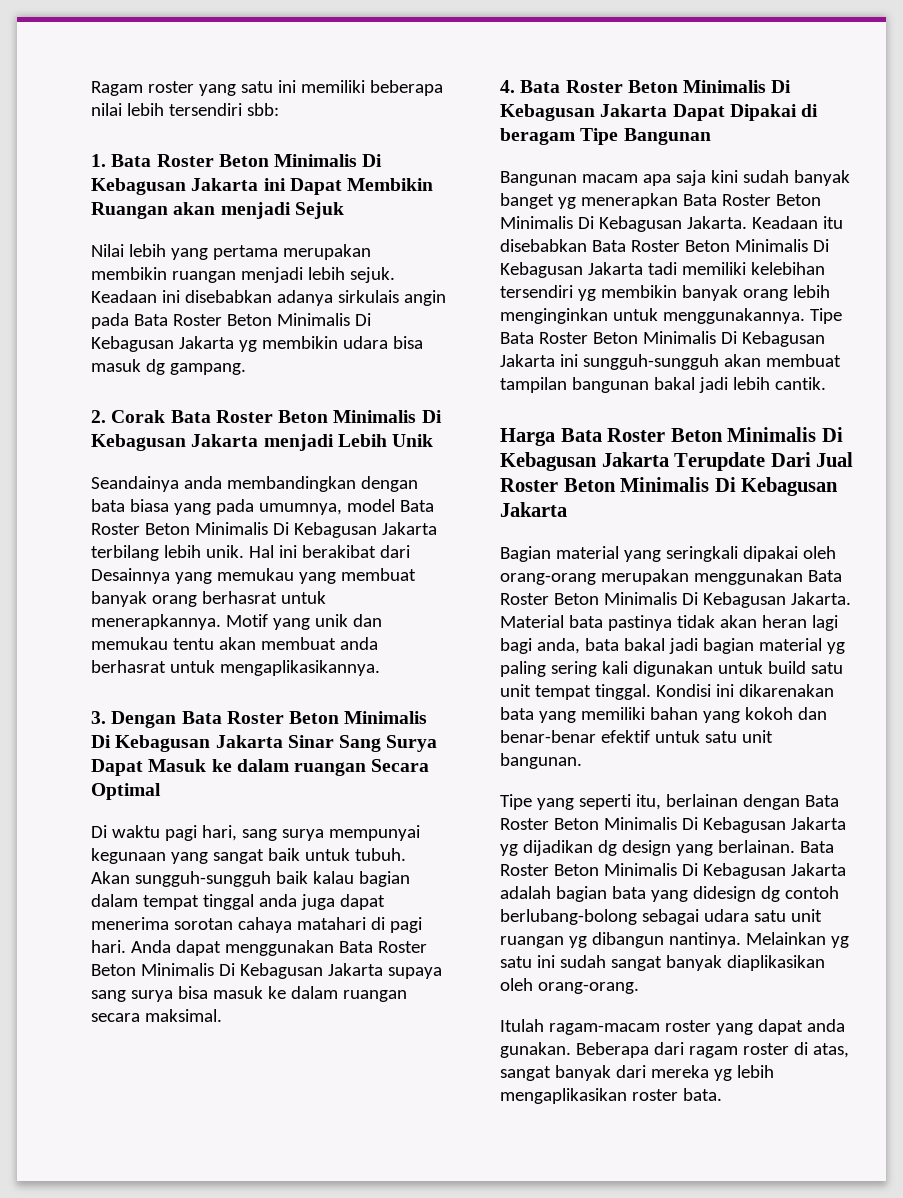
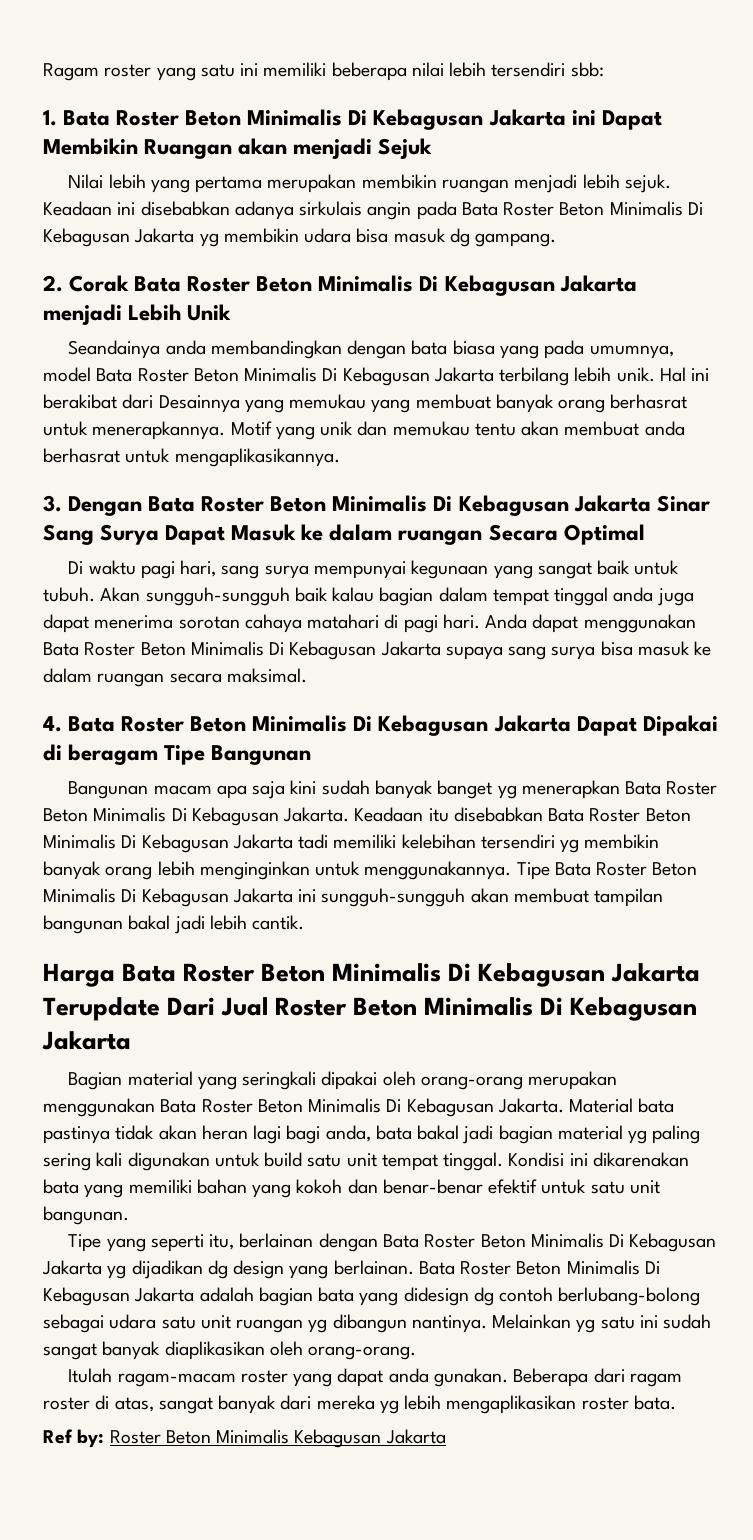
+ Ref by: Roster Beton Minimalis Kebagusan Jakarta

